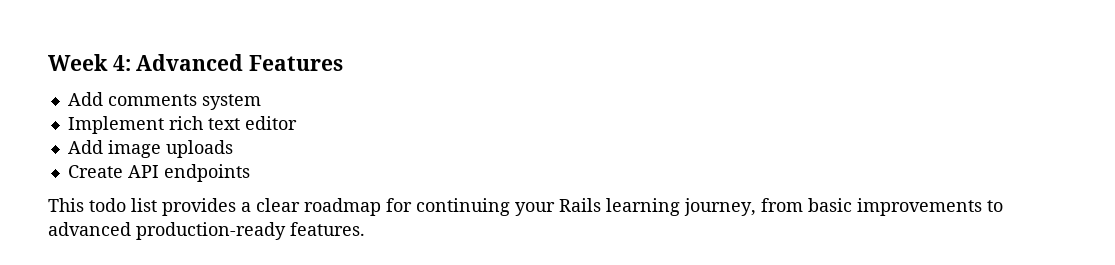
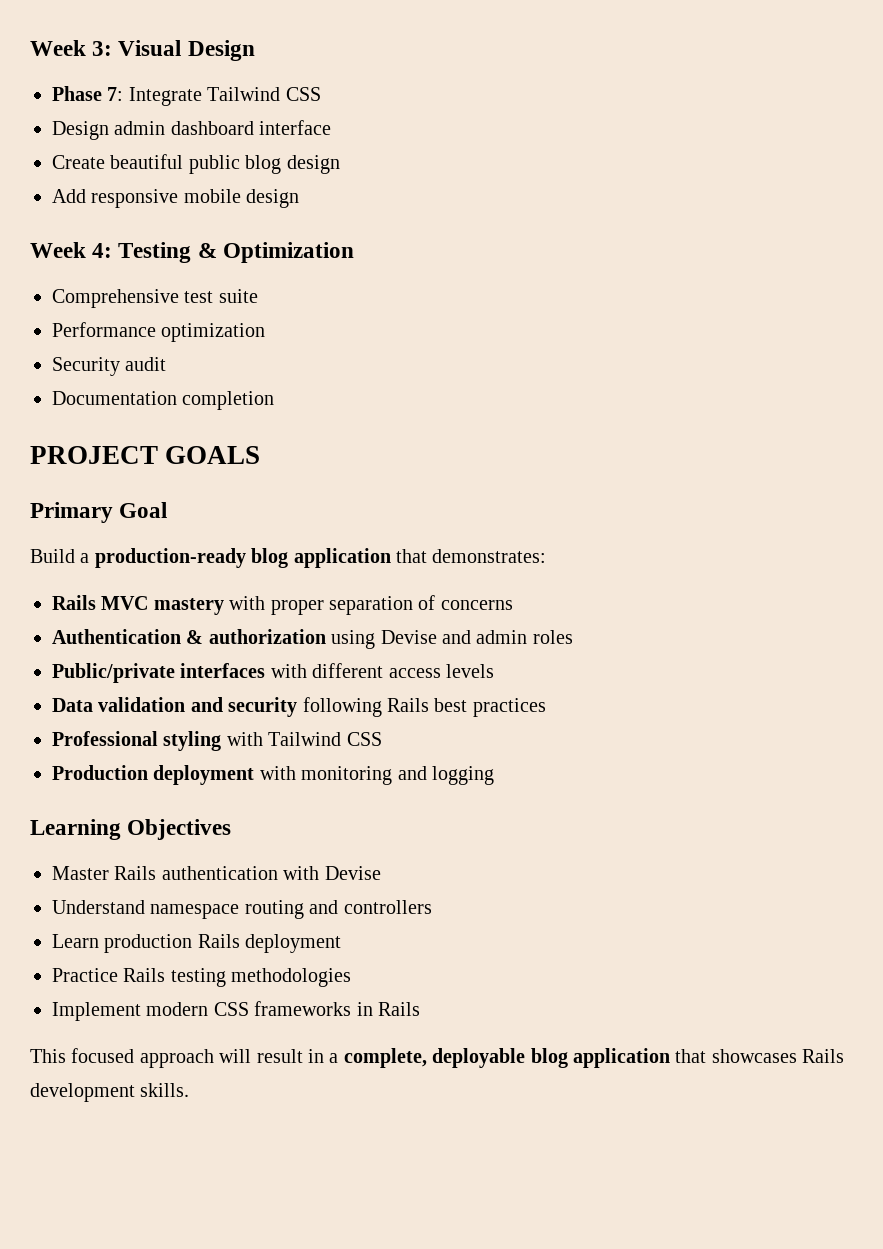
- Week 4: Advanced Features
- Add comments system
- Implement rich text editor
- Add image uploads
- Create API endpoints
- This todo list provides a clear roadmap for continuing your Rails learning journey, from basic improvements to advanced production-ready features.
+ Week 3: Visual Design
+ Phase 7: Integrate Tailwind CSS
+ Design admin dashboard interface
+ Create beautiful public blog design
+ Add responsive mobile design
+ Week 4: Testing & Optimization
+ Comprehensive test suite
+ Performance optimization
+ Security audit
+ Documentation completion
+ PROJECT GOALS
+ Primary Goal
+ Build a production-ready blog application that demonstrates:
+ Rails MVC mastery with proper separation of concerns
+ Authentication & authorization using Devise and admin roles
+ Public/private interfaces with different access levels
+ Data validation and security following Rails best practices
+ Professional styling with Tailwind CSS
+ Production deployment with monitoring and logging
+ Learning Objectives
+ Master Rails authentication with Devise
+ Understand namespace routing and controllers
+ Learn production Rails deployment
+ Practice Rails testing methodologies
+ Implement modern CSS frameworks in Rails
+ This focused approach will result in a complete, deployable blog application that showcases Rails development skills.

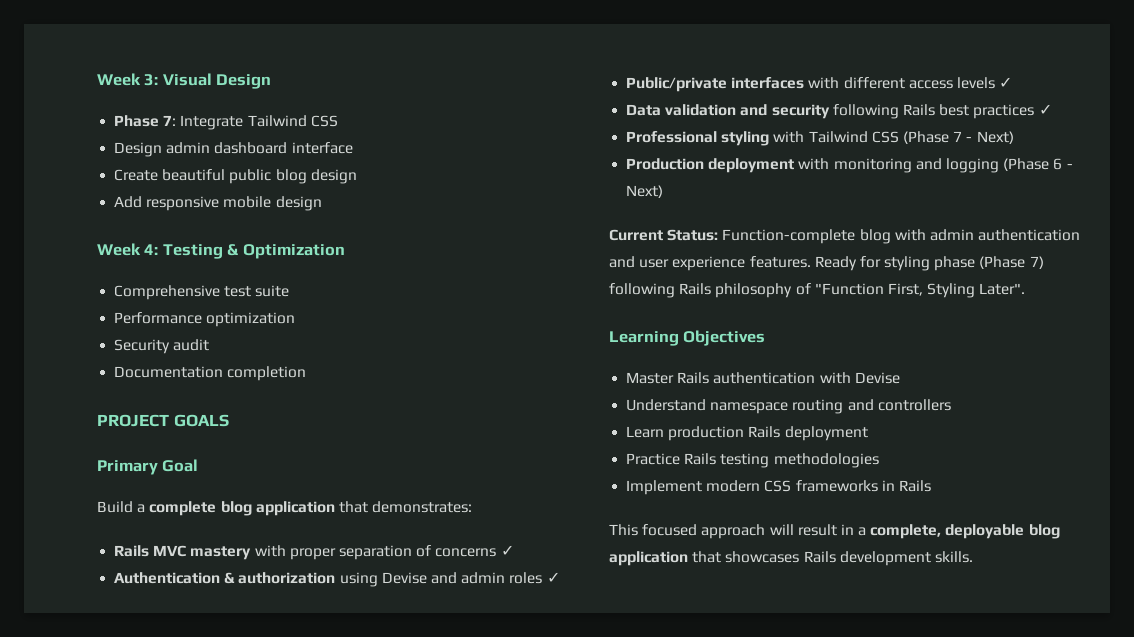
- Build a production-ready blog application that demonstrates:
+ Build a complete blog application that demonstrates:
- Rails MVC mastery with proper separation of concerns
+ Rails MVC mastery with proper separation of concerns ✓
- Authentication & authorization using Devise and admin roles
+ Authentication & authorization using Devise and admin roles ✓
- Public/private interfaces with different access levels
+ Public/private interfaces with different access levels ✓
- Data validation and security following Rails best practices
+ Data validation and security following Rails best practices ✓
- Professional styling with Tailwind CSS
+ Professional styling with Tailwind CSS (Phase 7 - Next)
- Production deployment with monitoring and logging
+ Production deployment with monitoring and logging (Phase 6 - Next)
+ Current Status: Function-complete blog with admin authentication and user experience features. Ready for styling phase (Phase 7) following Rails philosophy of "Function First, Styling Later".

